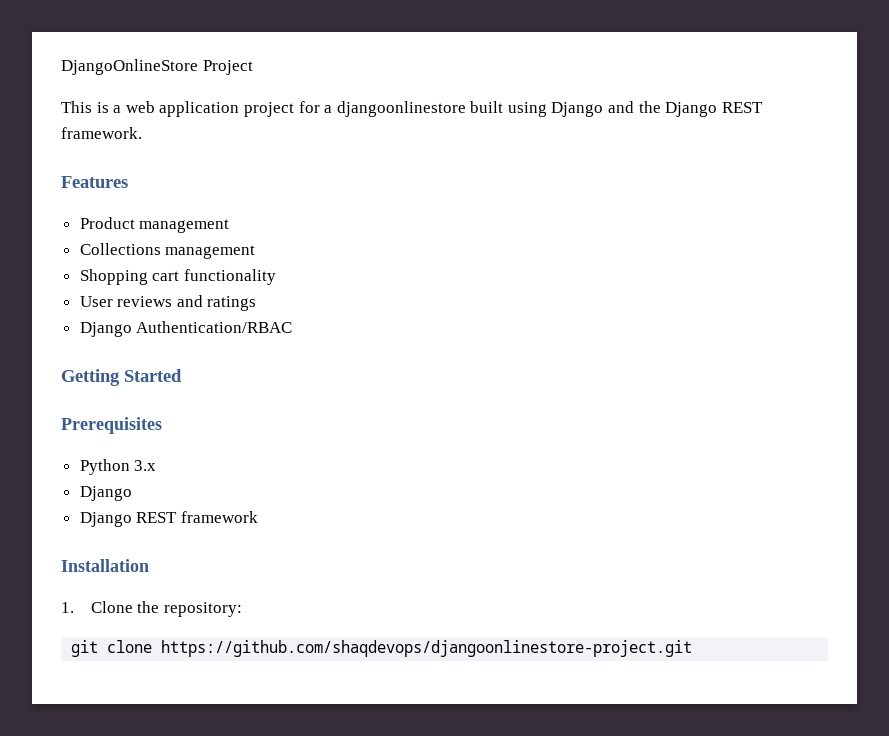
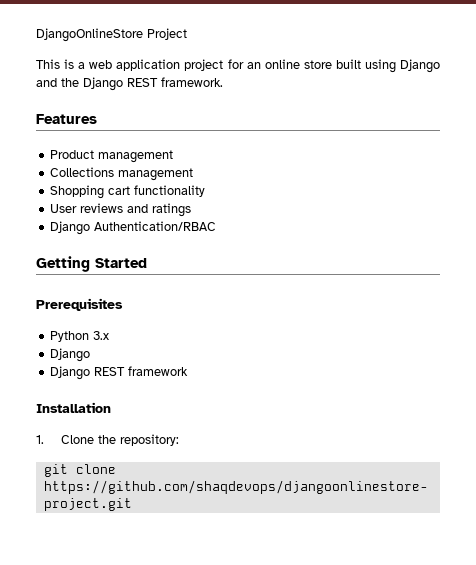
- This is a web application project for a djangoonlinestore built using Django and the Django REST framework.
+ This is a web application project for an online store built using Django and the Django REST framework.

